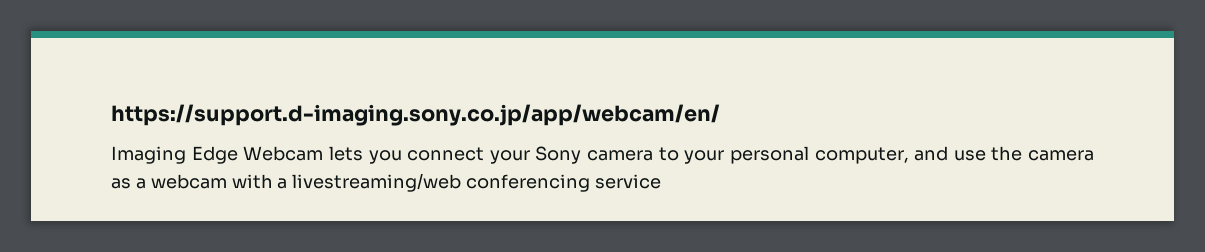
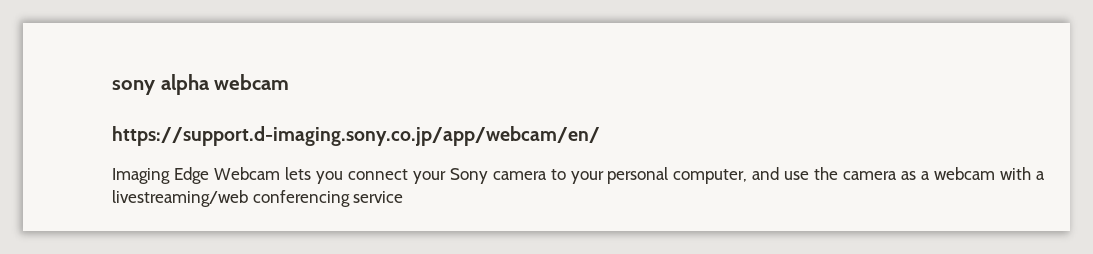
+ sony alpha webcam

